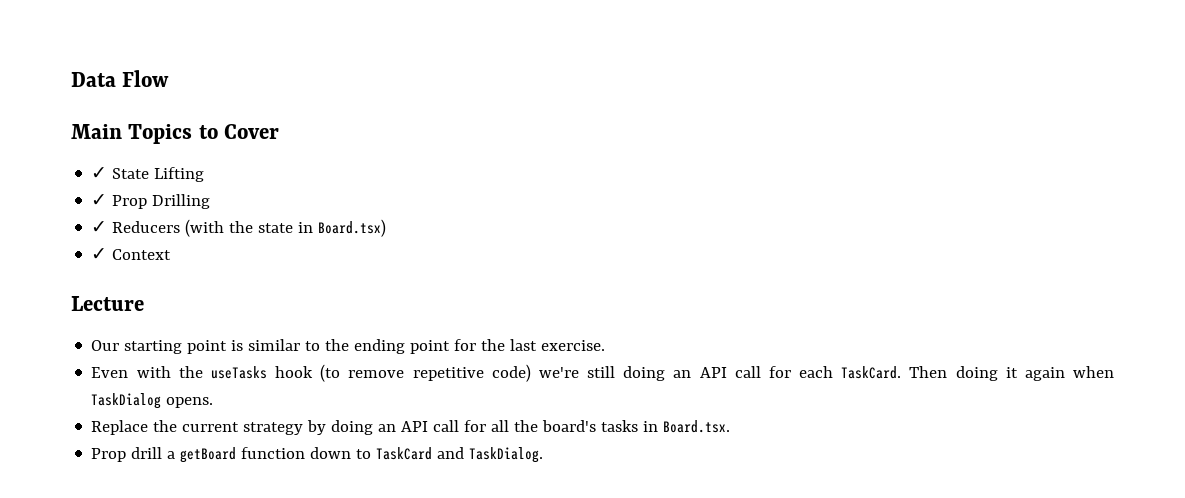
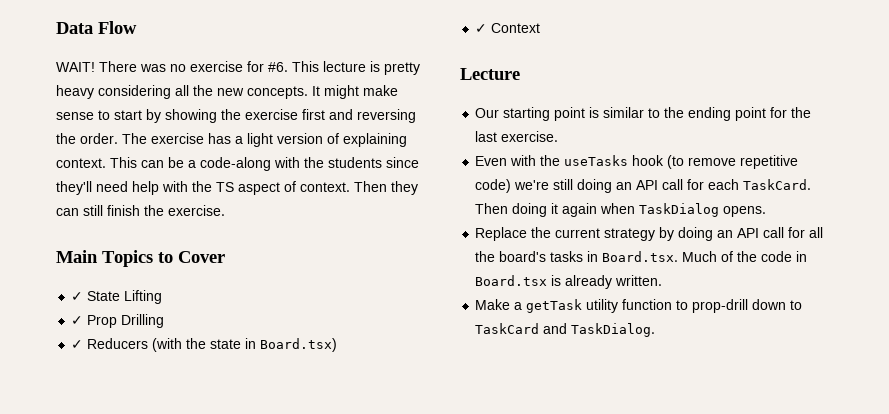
+ WAIT! There was no exercise for #6. This lecture is pretty heavy considering all the new concepts. It might make sense to start by showing the exercise first and reversing the order. The exercise has a light version of explaining context. This can be a code-along with the students since they'll need help with the TS aspect of context. Then they can still finish the exercise.
- Replace the current strategy by doing an API call for all the board's tasks in Board.tsx.
- Prop drill a getBoard function down to TaskCard and TaskDialog.
+ Replace the current strategy by doing an API call for all the board's tasks in Board.tsx. Much of the code in Board.tsx is already written.
+ Make a getTask utility function to prop-drill down to TaskCard and TaskDialog.

